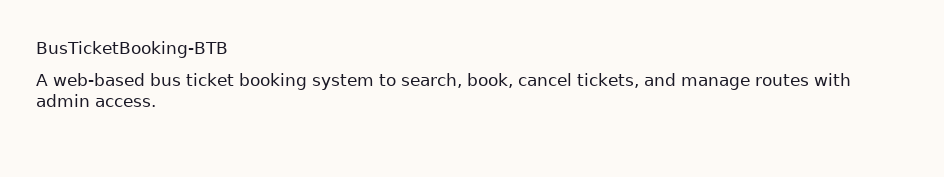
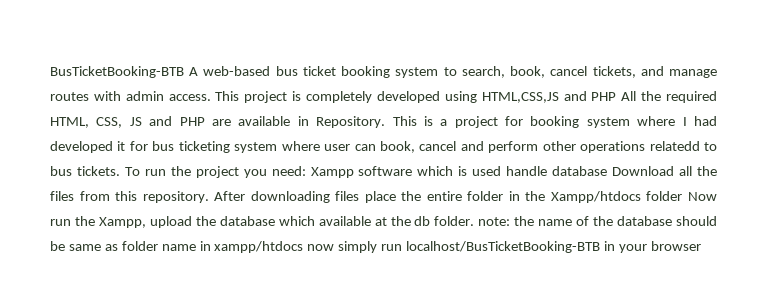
- BusTicketBooking-BTB
- A web-based bus ticket booking system to search, book, cancel tickets, and manage routes with admin access.
+ BusTicketBooking-BTB A web-based bus ticket booking system to search, book, cancel tickets, and manage routes with admin access.
+ This project is completely developed using HTML,CSS,JS and PHP All the required HTML, CSS, JS and PHP are available in Repository. This is a project for booking system where I had developed it for bus ticketing system where user can book, cancel and perform other operations relatedd to bus tickets. To run the project you need: Xampp software which is used handle database Download all the files from this repository. After downloading files place the entire folder in the Xampp/htdocs folder Now run the Xampp, upload the database which available at the db folder. note: the name of the database should be same as folder name in xampp/htdocs now simply run localhost/BusTicketBooking-BTB in your browser

